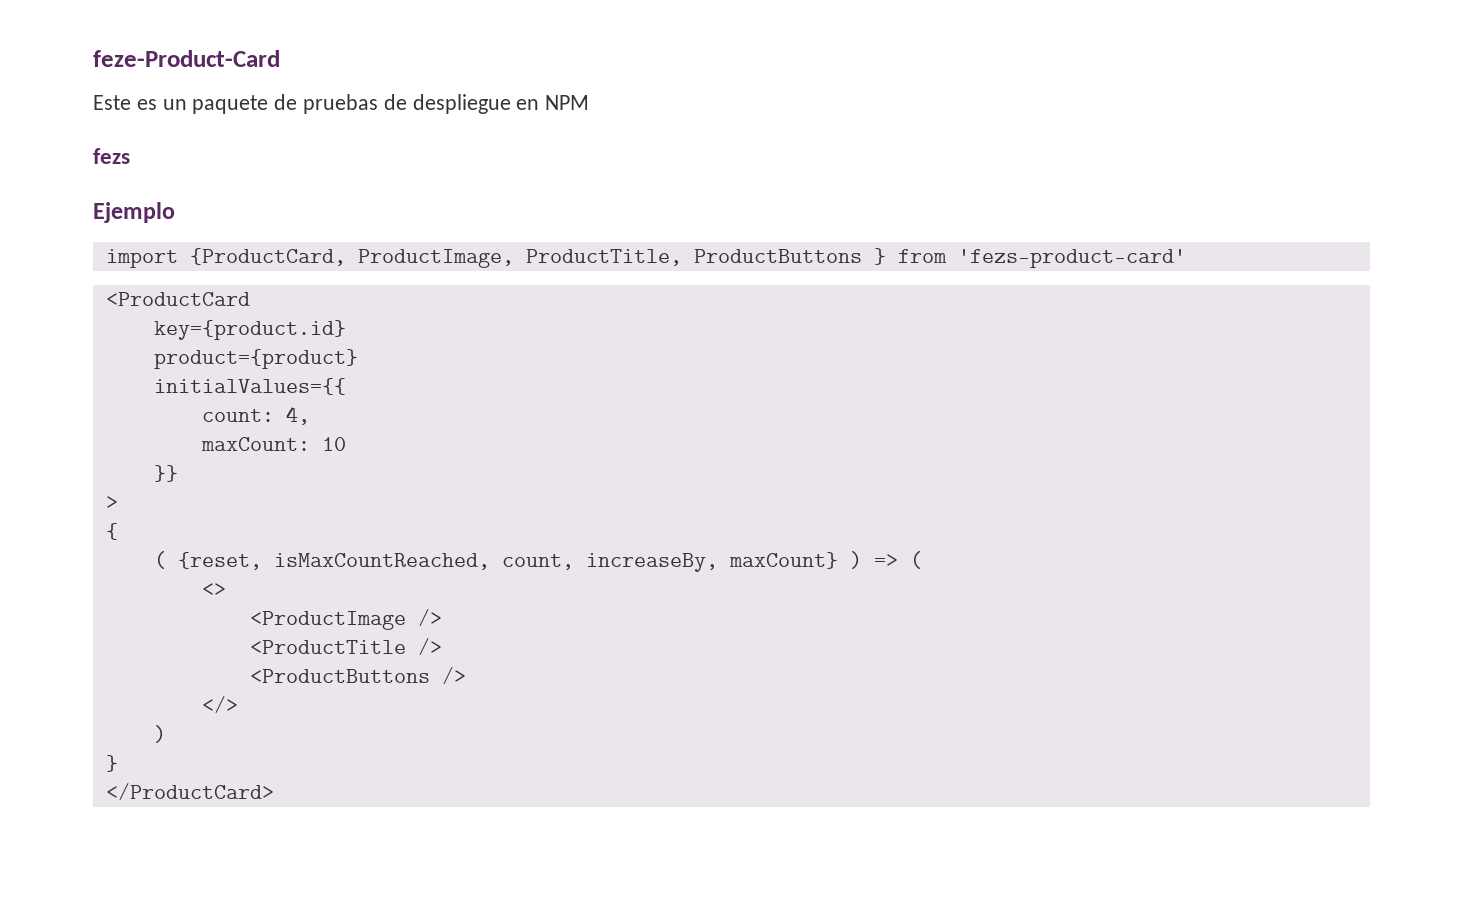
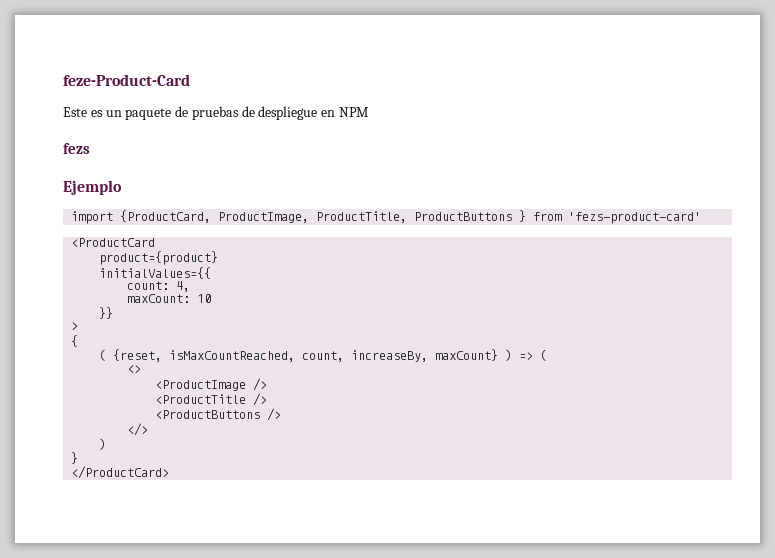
- key={product.id}

